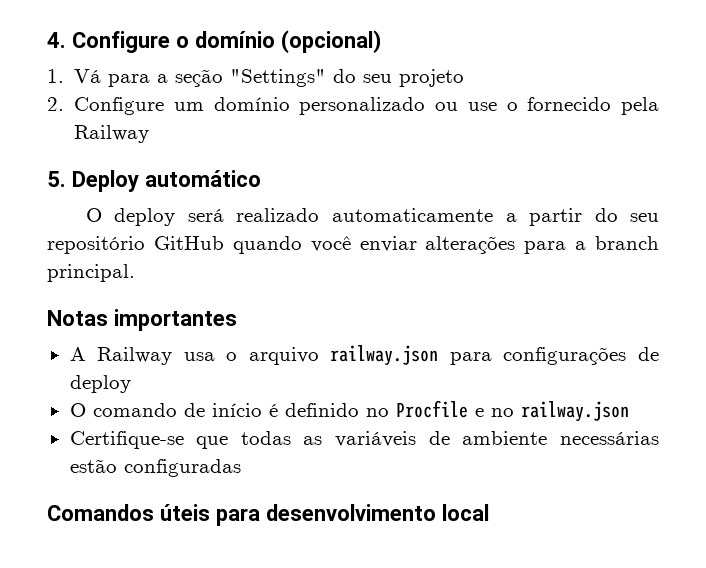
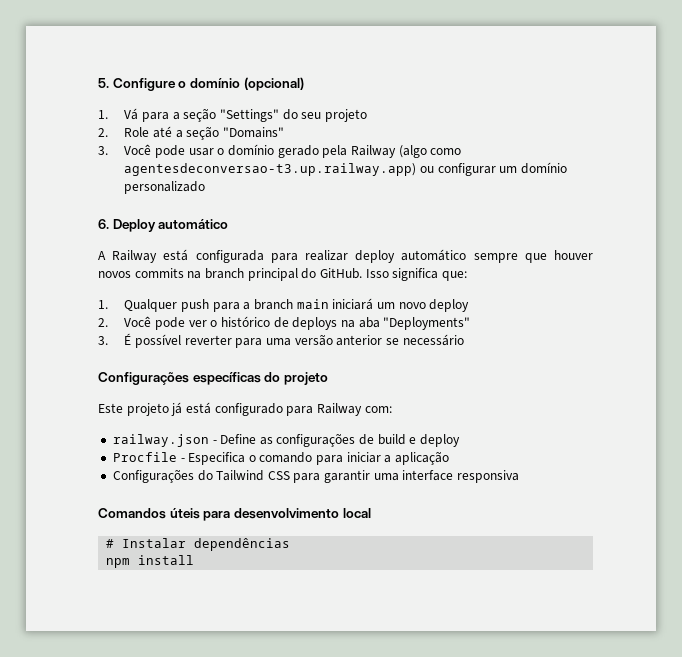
- 4. Configure o domínio (opcional)
+ 5. Configure o domínio (opcional)
- 2. Configure um domínio personalizado ou use o fornecido pela Railway
- 5. Deploy automático
- O deploy será realizado automaticamente a partir do seu repositório GitHub quando você enviar alterações para a branch principal.
- Notas importantes
- A Railway usa o arquivo railway.json para configurações de deploy
- O comando de início é definido no Procfile e no railway.json
- Certifique-se que todas as variáveis de ambiente necessárias estão configuradas
+ 2. Role até a seção "Domains"
+ 3. Você pode usar o domínio gerado pela Railway (algo como agentesdeconversao-t3.up.railway.app) ou configurar um domínio personalizado
+ 6. Deploy automático
+ A Railway está configurada para realizar deploy automático sempre que houver novos commits na branch principal do GitHub. Isso significa que:
+ 1. Qualquer push para a branch main iniciará um novo deploy
+ 2. Você pode ver o histórico de deploys na aba "Deployments"
+ 3. É possível reverter para uma versão anterior se necessário
+ Configurações específicas do projeto
+ Este projeto já está configurado para Railway com:
+ railway.json - Define as configurações de build e deploy
+ Procfile - Especifica o comando para iniciar a aplicação
+ Configurações do Tailwind CSS para garantir uma interface responsiva
+ # Instalar dependências
+ npm install

